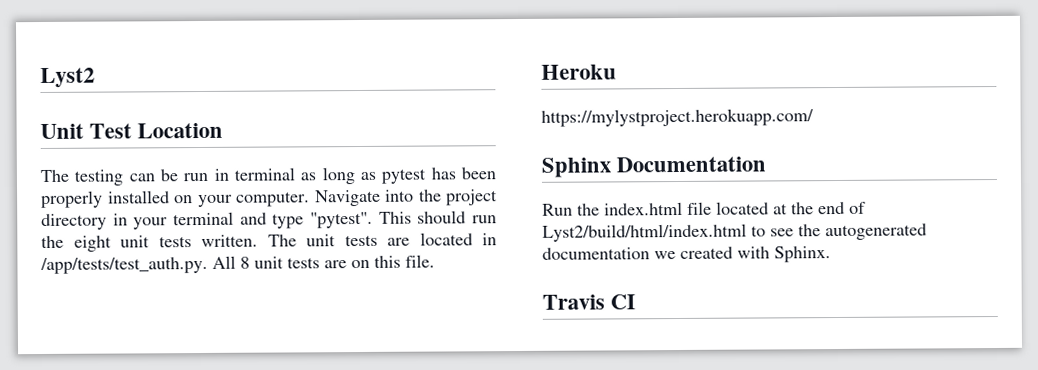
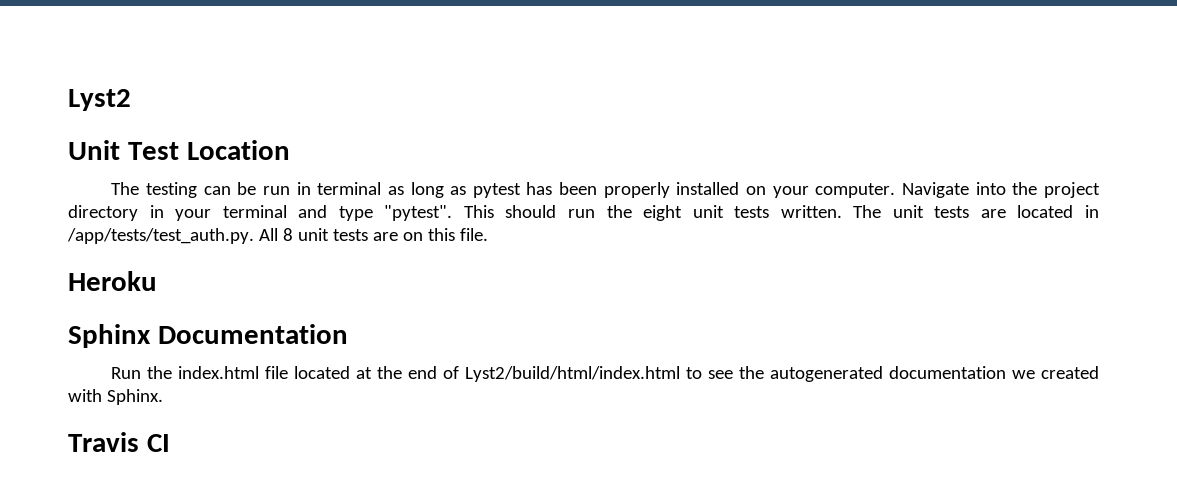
- https://mylystproject.herokuapp.com/

